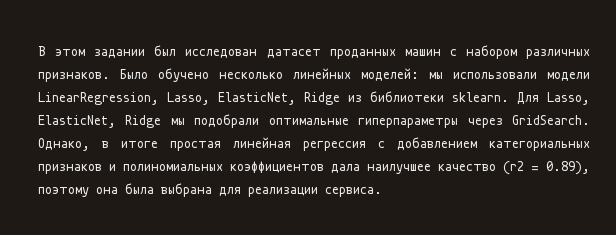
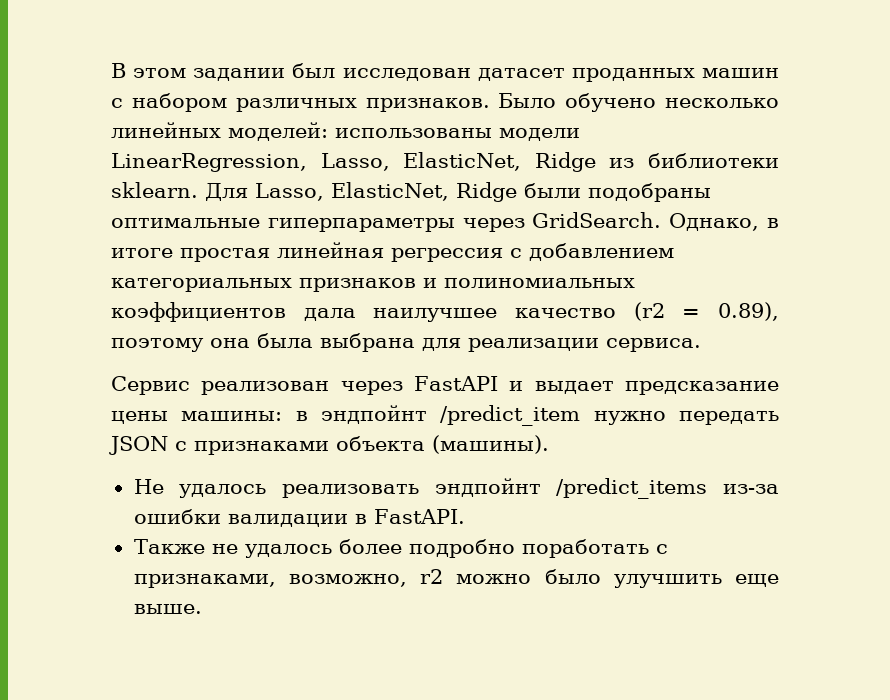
- Было обучено несколько линейных моделей: мы использовали модели LinearRegression, Lasso, ElasticNet, Ridge из библиотеки sklearn.
+ Было обучено несколько линейных моделей: использованы модели LinearRegression, Lasso, ElasticNet, Ridge из библиотеки sklearn.
- Для Lasso, ElasticNet, Ridge мы подобрали оптимальные гиперпараметры через GridSearch.
+ Для Lasso, ElasticNet, Ridge были подобраны оптимальные гиперпараметры через GridSearch.
+ Сервис реализован через FastAPI и выдает предсказание цены машины: в эндпойнт /predict_item нужно передать JSON с признаками объекта (машины).
+ Не удалось реализовать эндпойнт /predict_items из-за ошибки валидации в FastAPI.
+ Также не удалось более подробно поработать с признаками, возможно, r2 можно было улучшить еще выше.

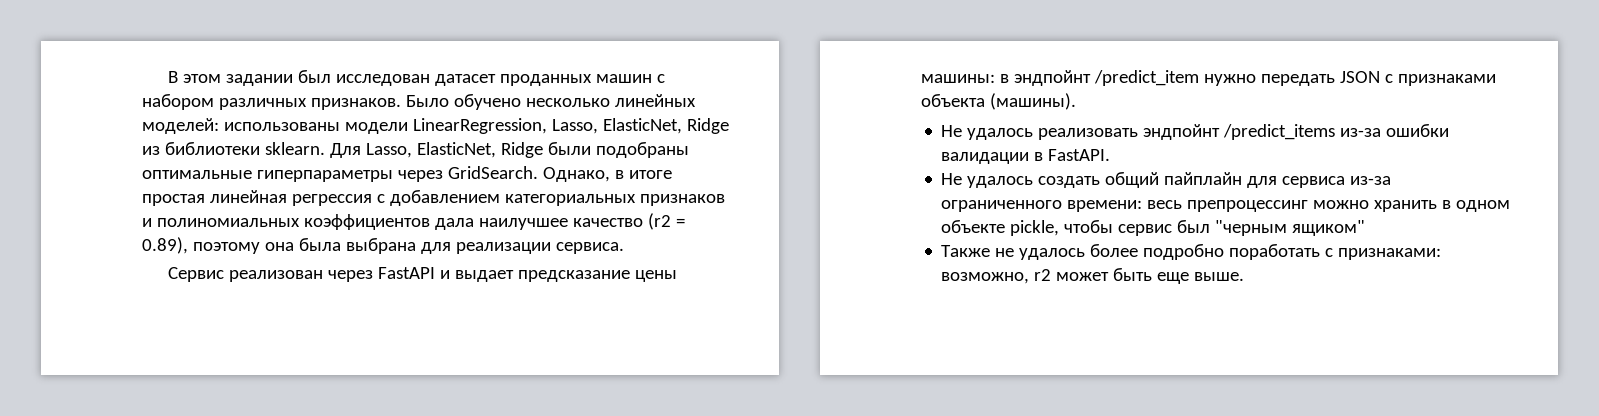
+ Не удалось создать общий пайплайн для сервиса из-за ограниченного времени: весь препроцессинг можно хранить в одном объекте pickle, чтобы сервис был "черным ящиком"
- Также не удалось более подробно поработать с признаками, возможно, r2 можно было улучшить еще выше.
+ Также не удалось более подробно поработать с признаками: возможно, r2 может быть еще выше.

